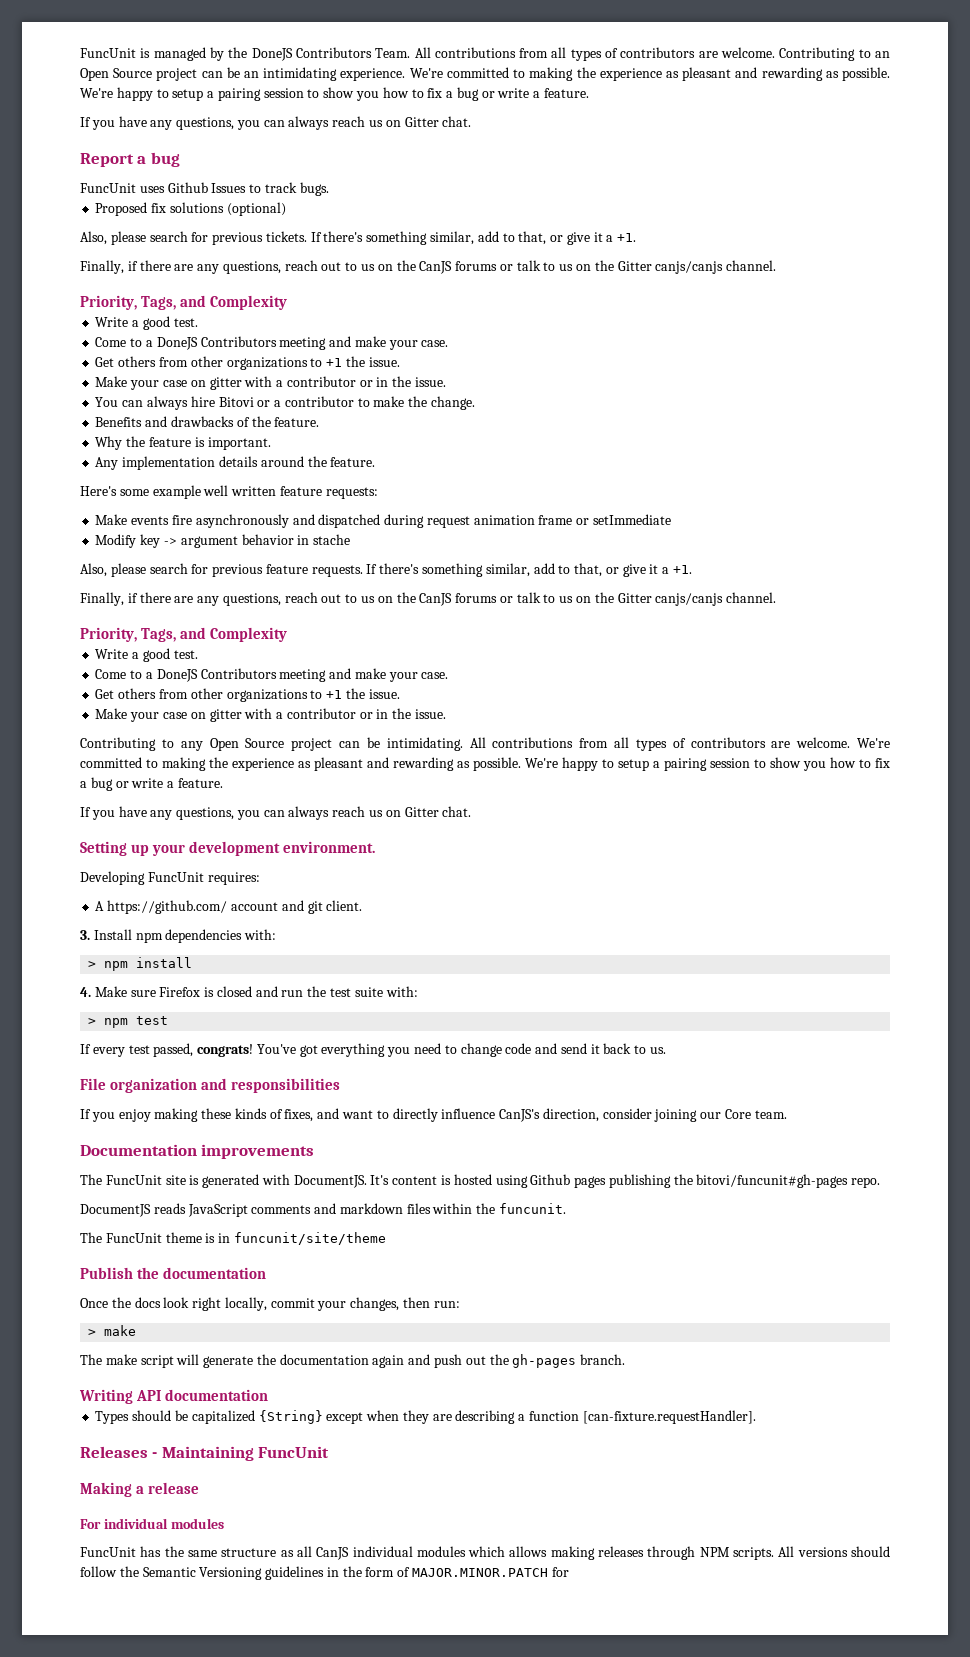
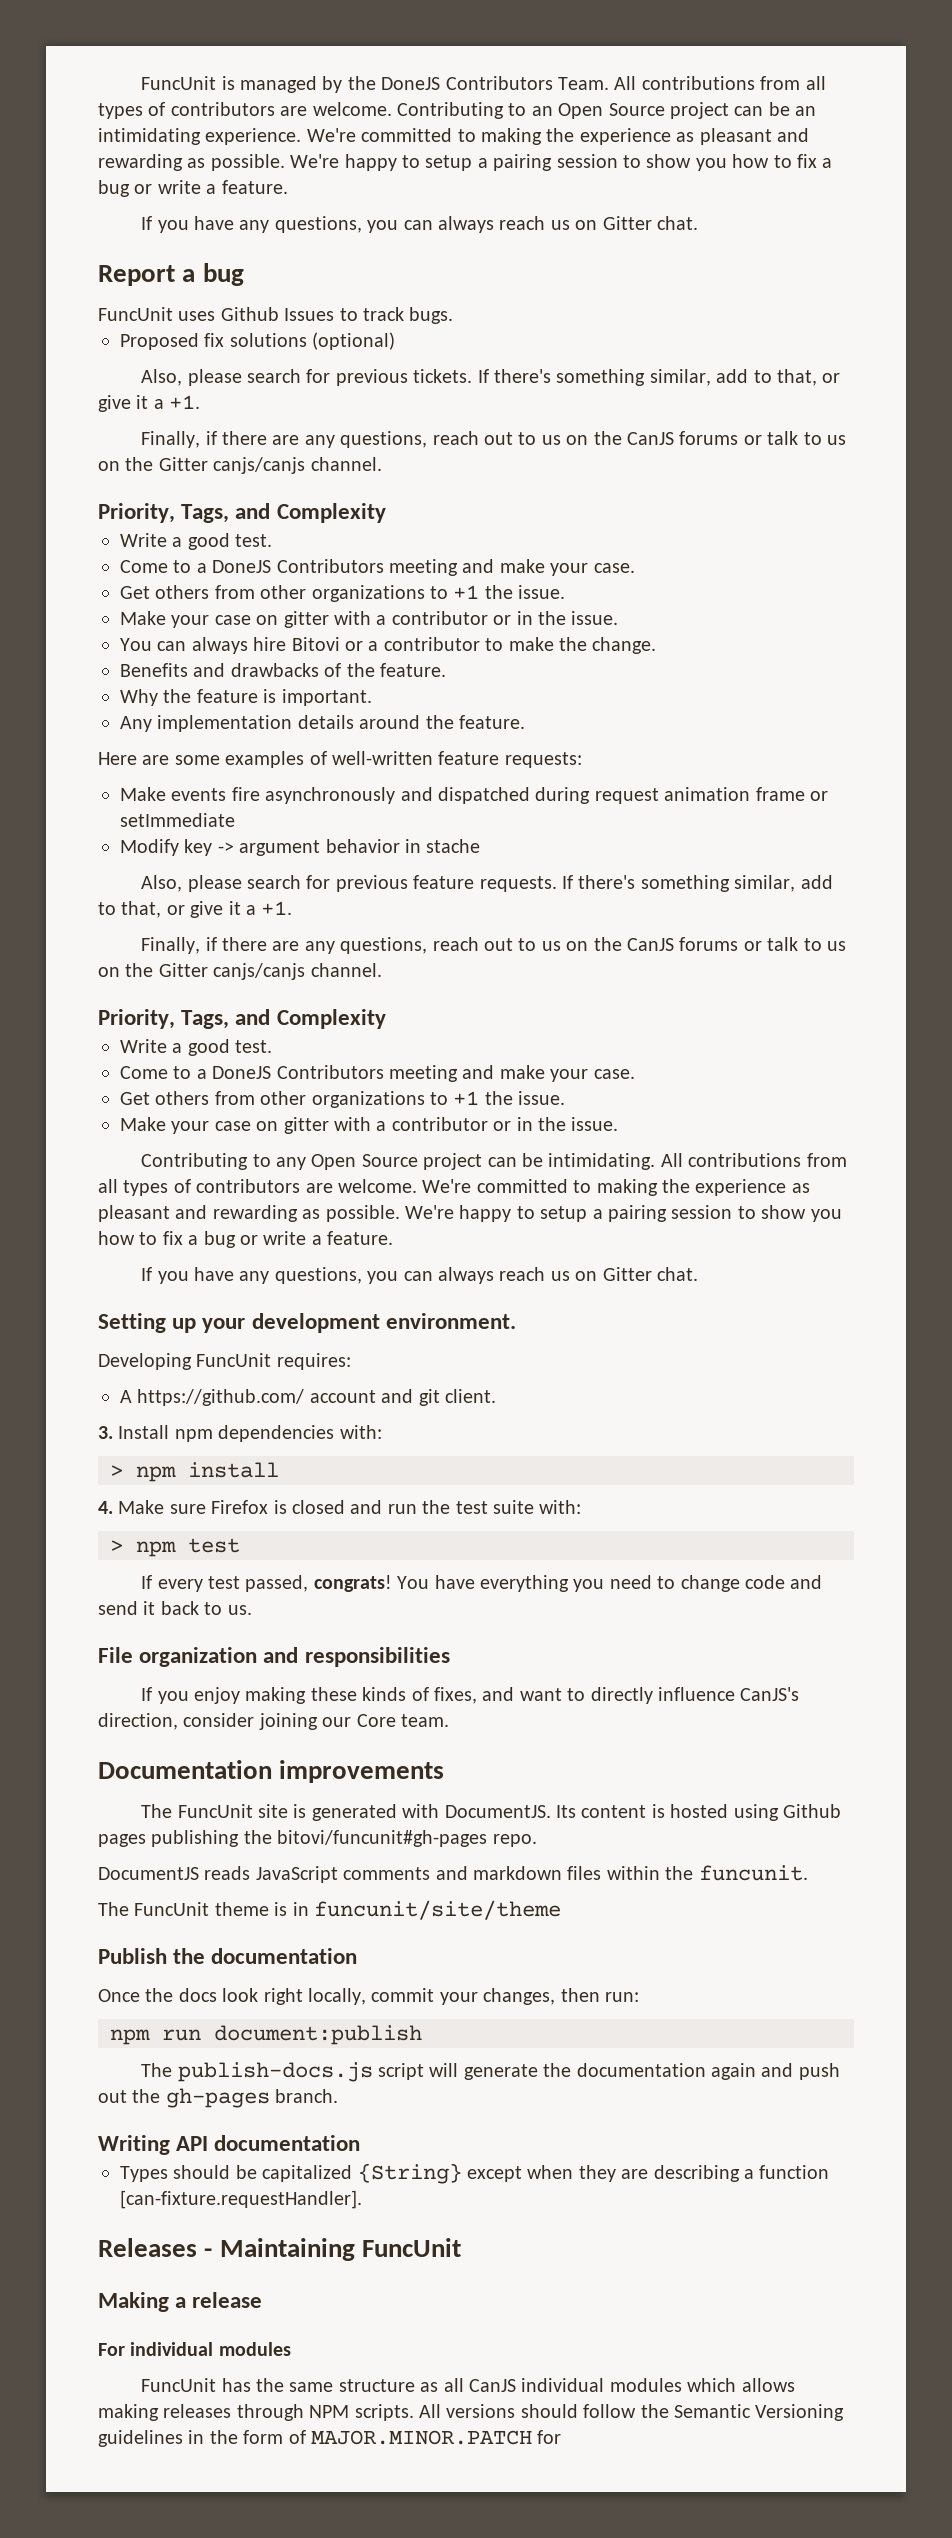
- Here's some example well written feature requests:
+ Here are some examples of well-written feature requests:
- You've got everything you need to change code and send it back to us.
+ You have everything you need to change code and send it back to us.
- It's content is hosted using Github pages publishing the bitovi/funcunit#gh-pages repo.
+ Its content is hosted using Github pages publishing the bitovi/funcunit#gh-pages repo.
- > make
- The make script will generate the documentation again and push out the gh-pages branch.
+ npm run document:publish
+ The publish-docs.js script will generate the documentation again and push out the gh-pages branch.

